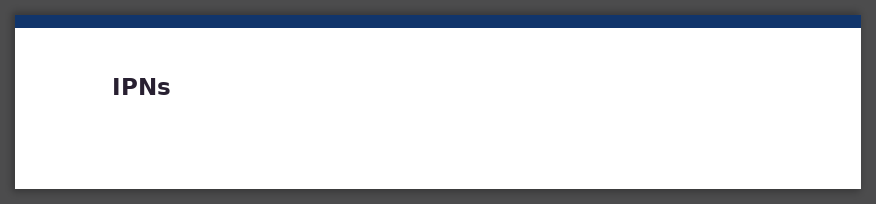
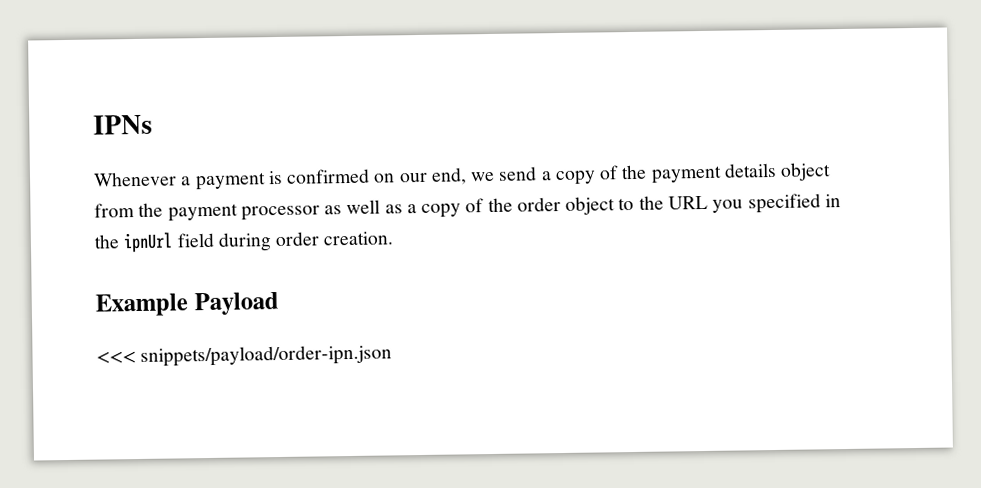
+ Whenever a payment is confirmed on our end, we send a copy of the payment details object from the payment processor as well as a copy of the order object to the URL you specified in the ipnUrl field during order creation.
+ Example Payload
+ <<< snippets/payload/order-ipn.json

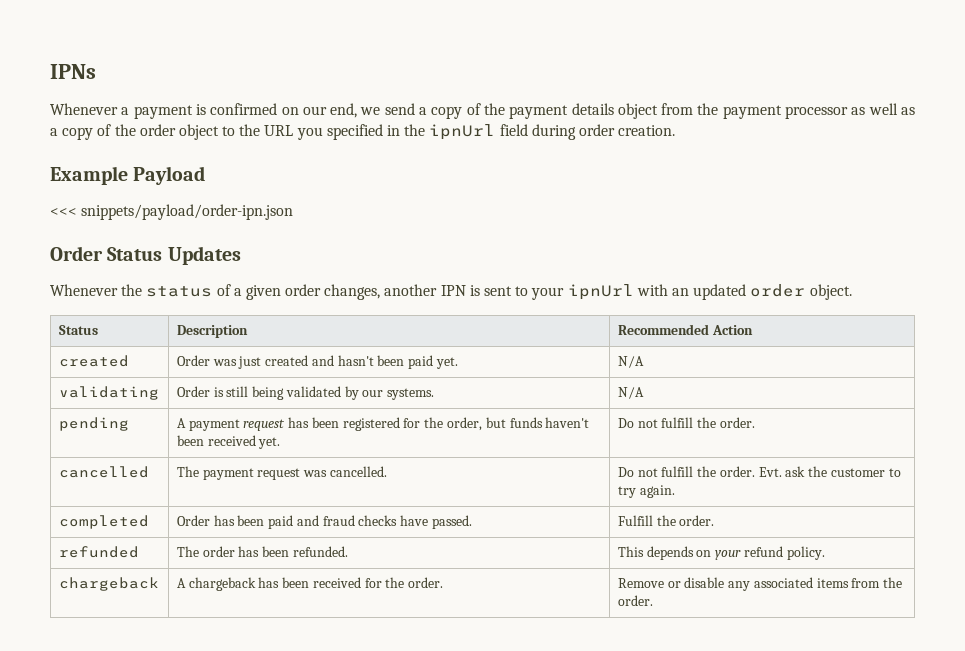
+ Order Status Updates
+ Whenever the status of a given order changes, another IPN is sent to your ipnUrl with an updated order object.
+ Status | Description | Recommended Action
+ created | Order was just created and hasn't been paid yet. | N/A
+ validating | Order is still being validated by our systems. | N/A
+ pending | A payment request has been registered for the order, but funds haven't been received yet. | Do not fulfill the order.
+ cancelled | The payment request was cancelled. | Do not fulfill the order. Evt. ask the customer to try again.
+ completed | Order has been paid and fraud checks have passed. | Fulfill the order.
+ refunded | The order has been refunded. | This depends on your refund policy.
+ chargeback | A chargeback has been received for the order. | Remove or disable any associated items from the order.

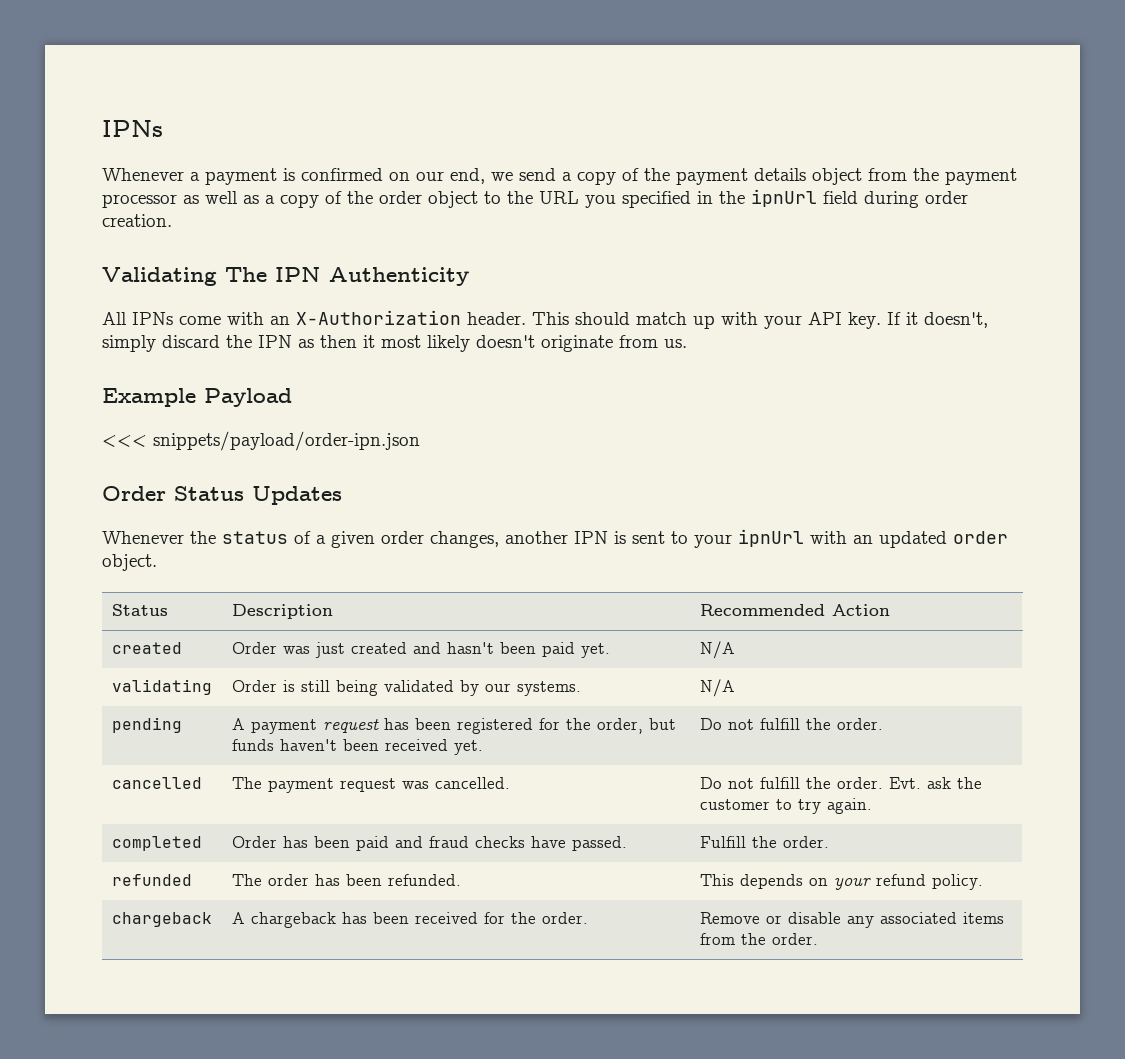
+ Validating The IPN Authenticity
+ All IPNs come with an X-Authorization header. This should match up with your API key. If it doesn't, simply discard the IPN as then it most likely doesn't originate from us.

